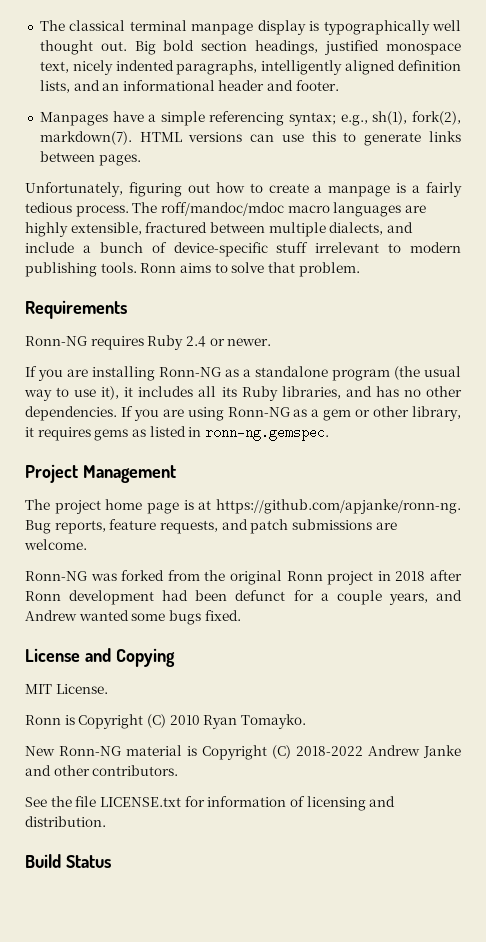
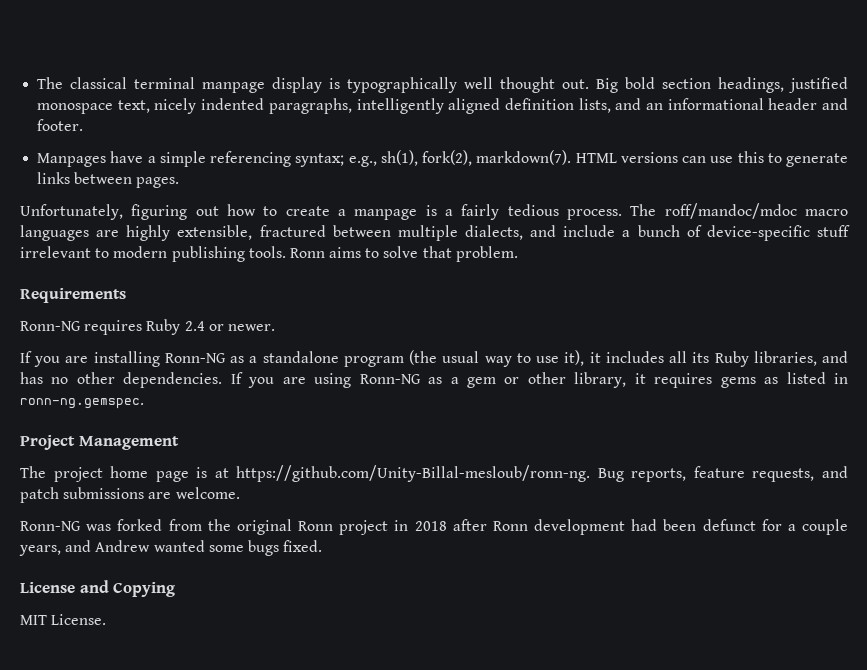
- The project home page is at https://github.com/apjanke/ronn-ng. Bug reports, feature requests, and patch submissions are welcome.
+ The project home page is at https://github.com/Unity-Billal-mesloub/ronn-ng. Bug reports, feature requests, and patch submissions are welcome.
- Ronn is Copyright (C) 2010 Ryan Tomayko.
- New Ronn-NG material is Copyright (C) 2018-2022 Andrew Janke and other contributors.
- See the file LICENSE.txt for information of licensing and distribution.
- Build Status

